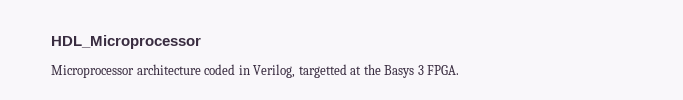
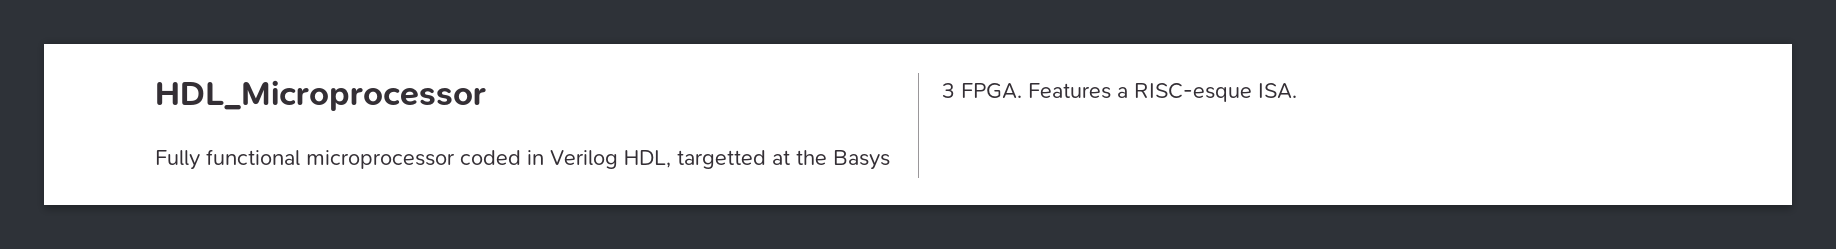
- Microprocessor architecture coded in Verilog, targetted at the Basys 3 FPGA.
+ Fully functional microprocessor coded in Verilog HDL, targetted at the Basys 3 FPGA.
+ Features a RISC-esque ISA.

